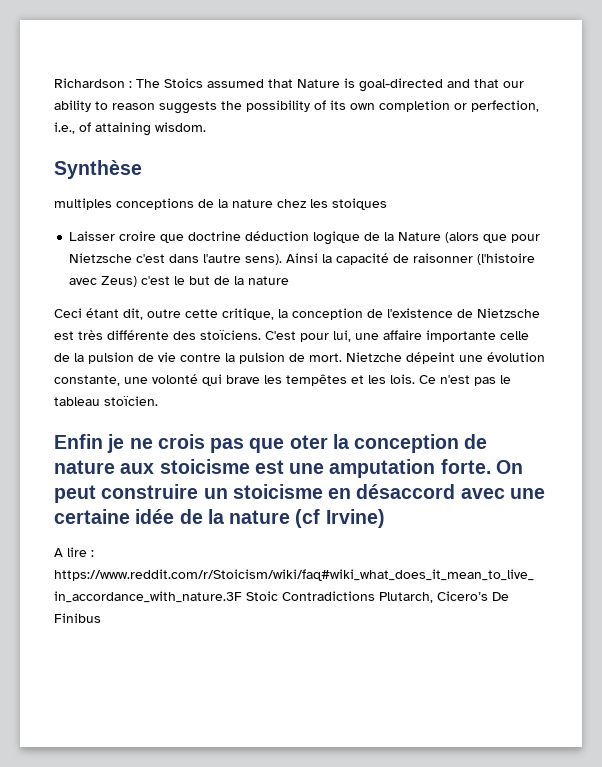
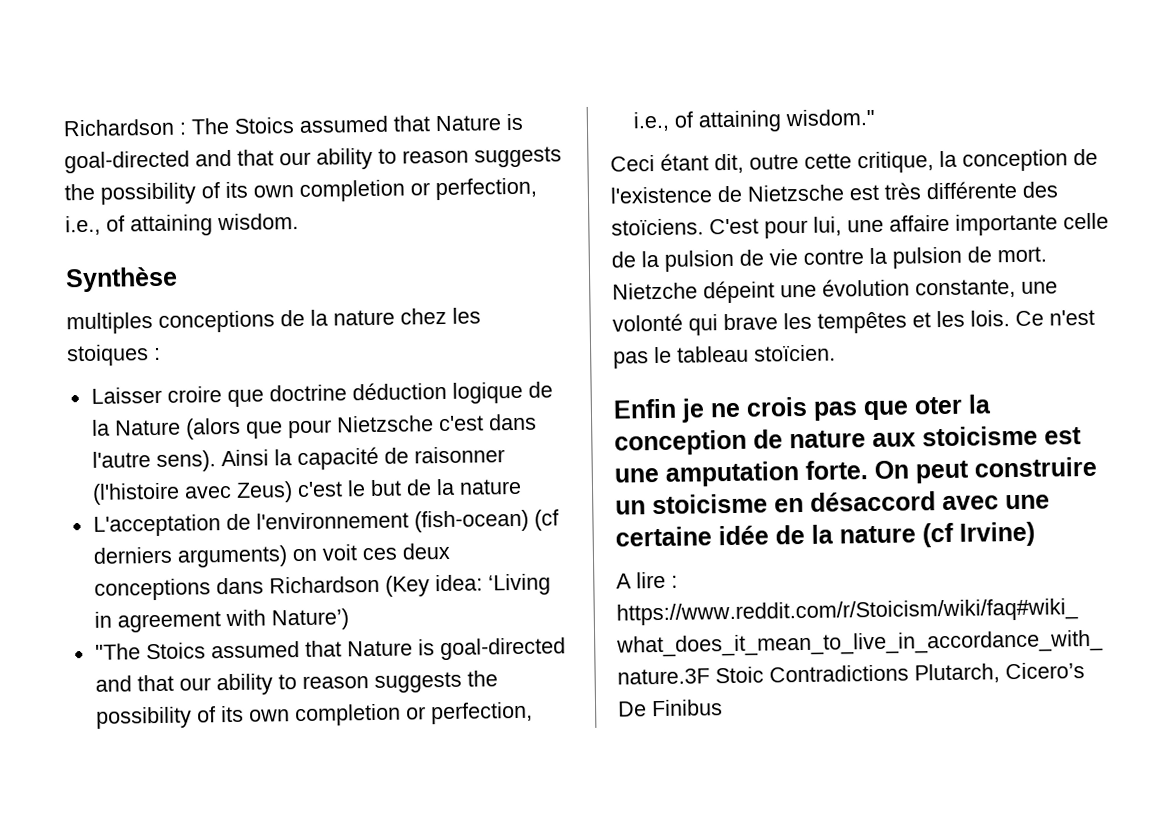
- multiples conceptions de la nature chez les stoiques
+ multiples conceptions de la nature chez les stoiques :
+ L'acceptation de l'environnement (fish-ocean) (cf derniers arguments) on voit ces deux conceptions dans Richardson (Key idea: ‘Living in agreement with Nature’)
+ "The Stoics assumed that Nature is goal-directed and that our ability to reason suggests the possibility of its own completion or perfection, i.e., of attaining wisdom."

